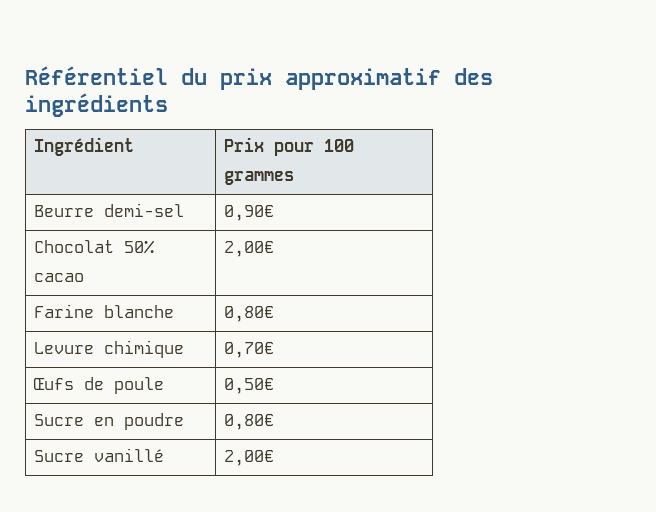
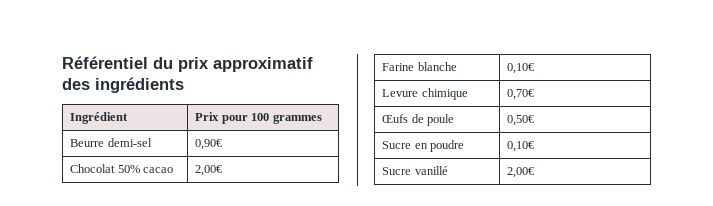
- Farine blanche | 0,80€
+ Farine blanche | 0,10€
- Sucre en poudre | 0,80€
+ Sucre en poudre | 0,10€

